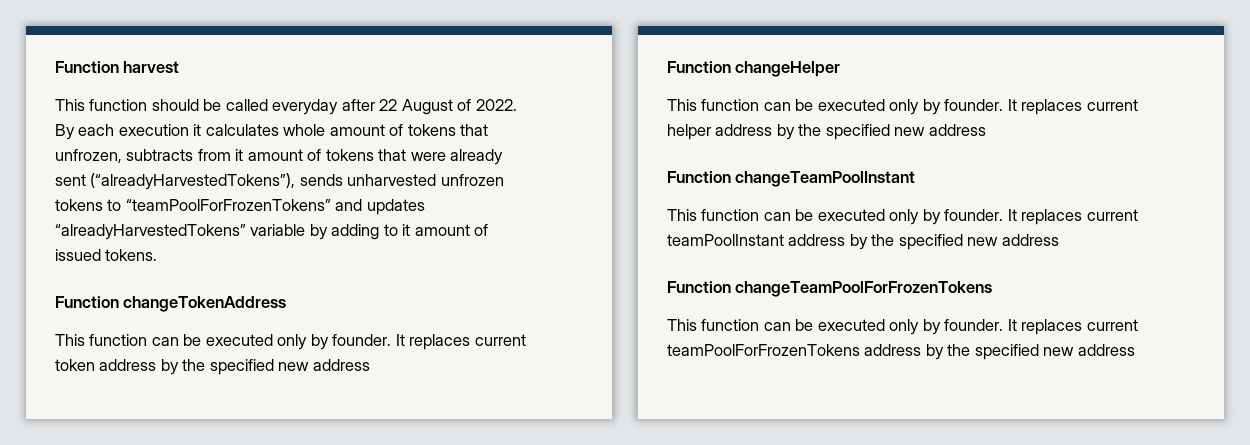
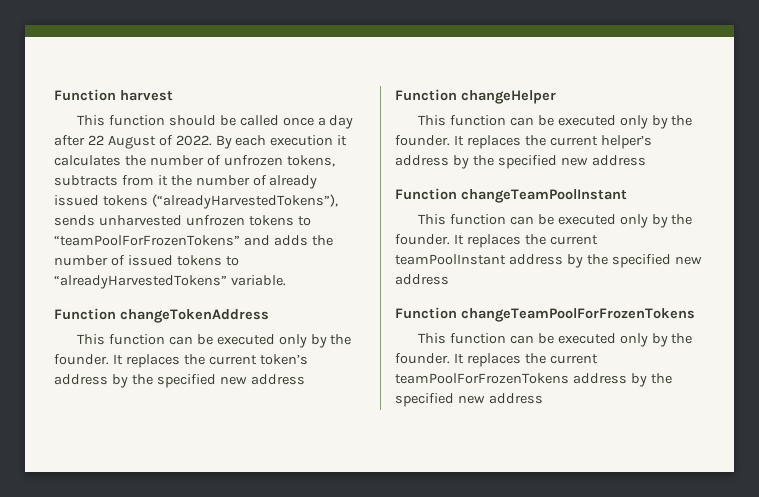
- This function should be called everyday after 22 August of 2022.
+ This function should be called once a day after 22 August of 2022.
- By each execution it calculates whole amount of tokens that unfrozen, subtracts from it amount of tokens that were already sent (“alreadyHarvestedTokens”), sends unharvested unfrozen tokens to “teamPoolForFrozenTokens” and updates “alreadyHarvestedTokens” variable by adding to it amount of issued tokens.
+ By each execution it calculates the number of unfrozen tokens, subtracts from it the number of already issued tokens (“alreadyHarvestedTokens”), sends unharvested unfrozen tokens to “teamPoolForFrozenTokens” and adds the number of issued tokens to “alreadyHarvestedTokens” variable.
- This function can be executed only by founder. It replaces current token address by the specified new address
+ This function can be executed only by the founder. It replaces the current token’s address by the specified new address
- This function can be executed only by founder. It replaces current helper address by the specified new address
+ This function can be executed only by the founder. It replaces the current helper’s address by the specified new address
- This function can be executed only by founder. It replaces current teamPoolInstant address by the specified new address
+ This function can be executed only by the founder. It replaces the current teamPoolInstant address by the specified new address
- This function can be executed only by founder. It replaces current teamPoolForFrozenTokens address by the specified new address
+ This function can be executed only by the founder. It replaces the current teamPoolForFrozenTokens address by the specified new address

